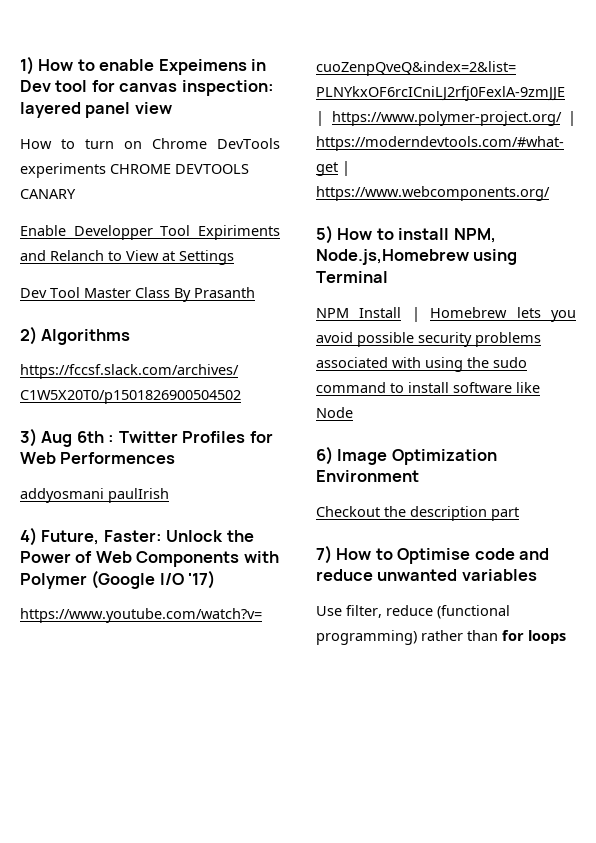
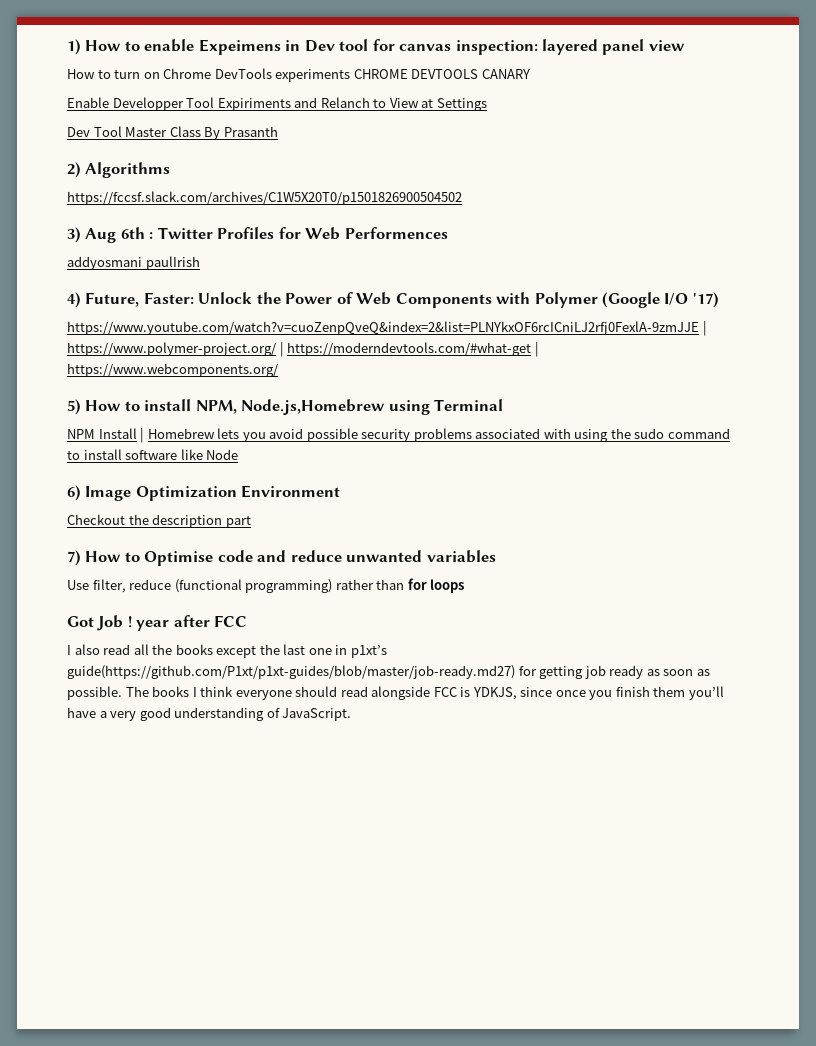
+ Got Job ! year after FCC
+ I also read all the books except the last one in p1xt’s guide(https://github.com/P1xt/p1xt-guides/blob/master/job-ready.md27) for getting job ready as soon as possible. The books I think everyone should read alongside FCC is YDKJS, since once you finish them you’ll have a very good understanding of JavaScript.

